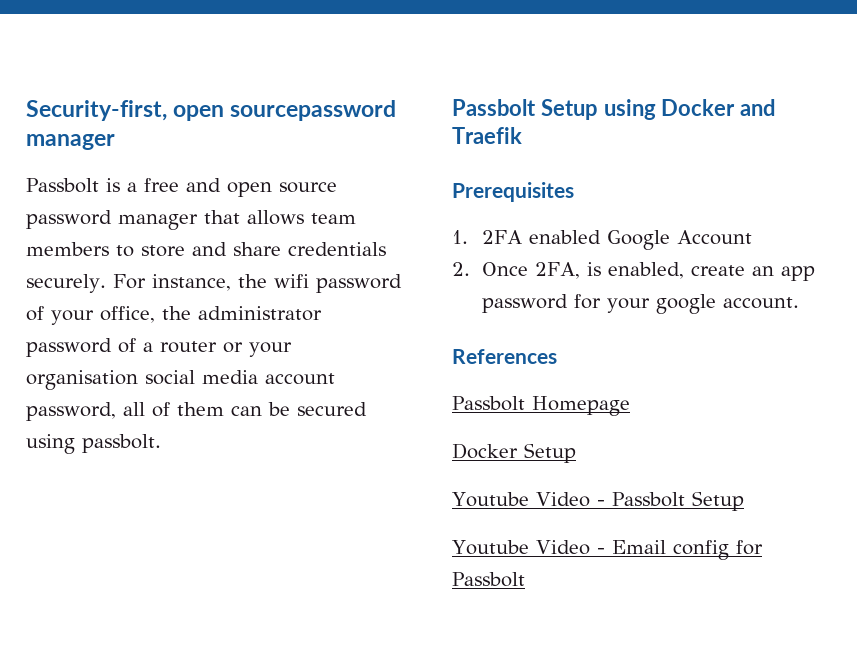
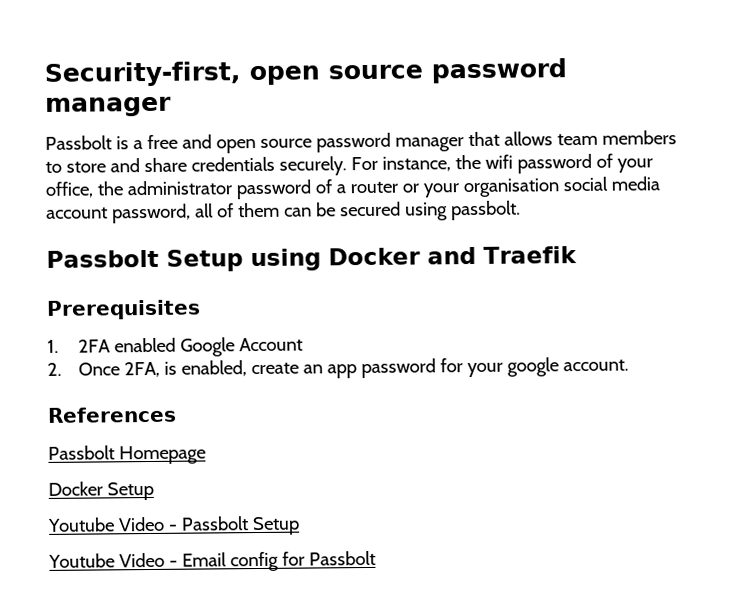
- Security-first, open sourcepassword manager
+ Security-first, open source password manager

